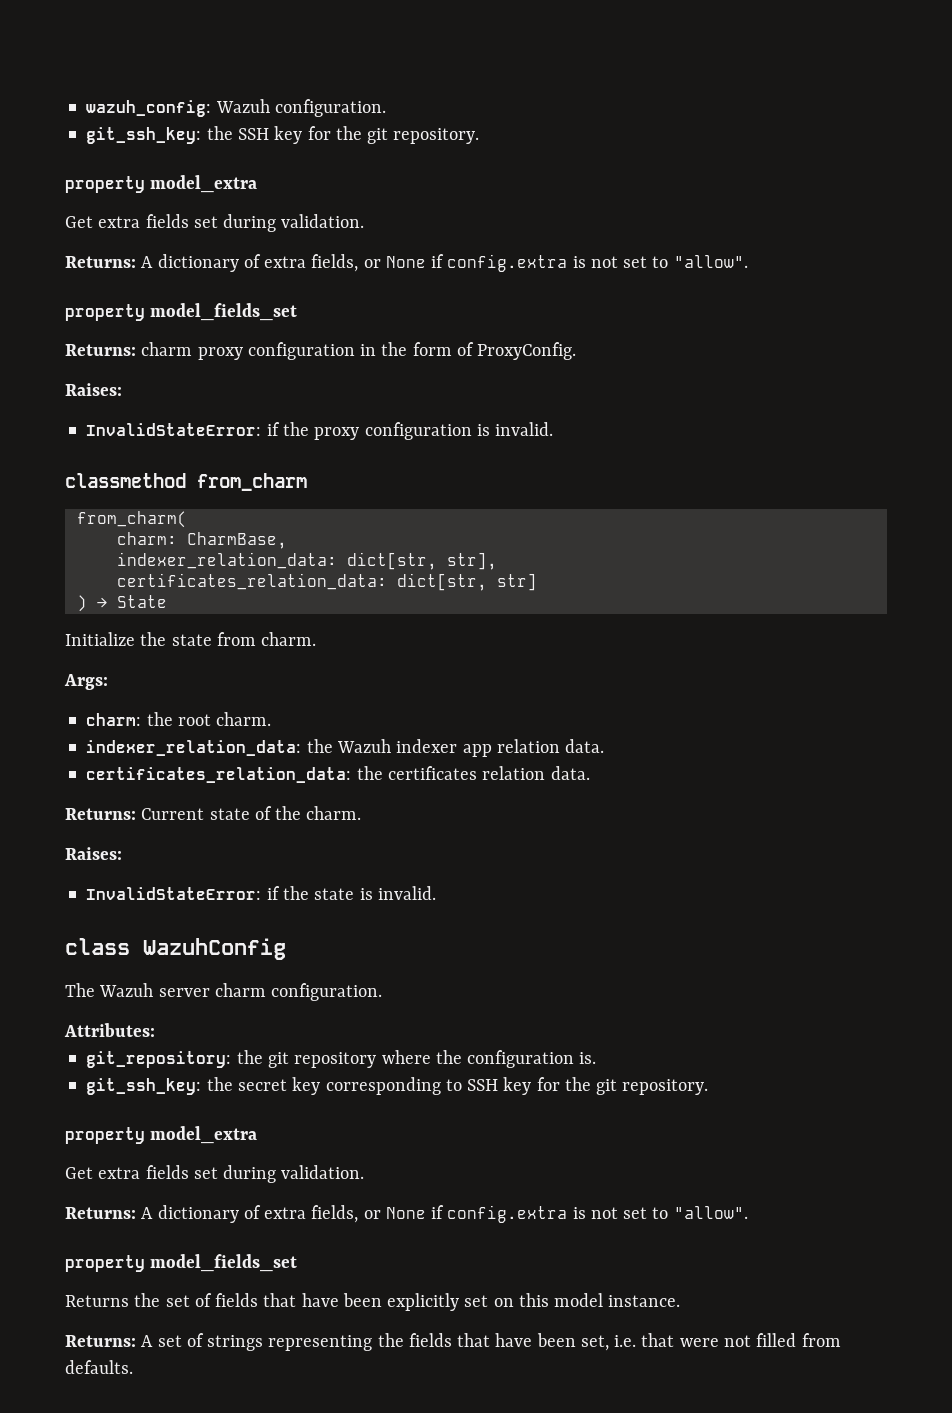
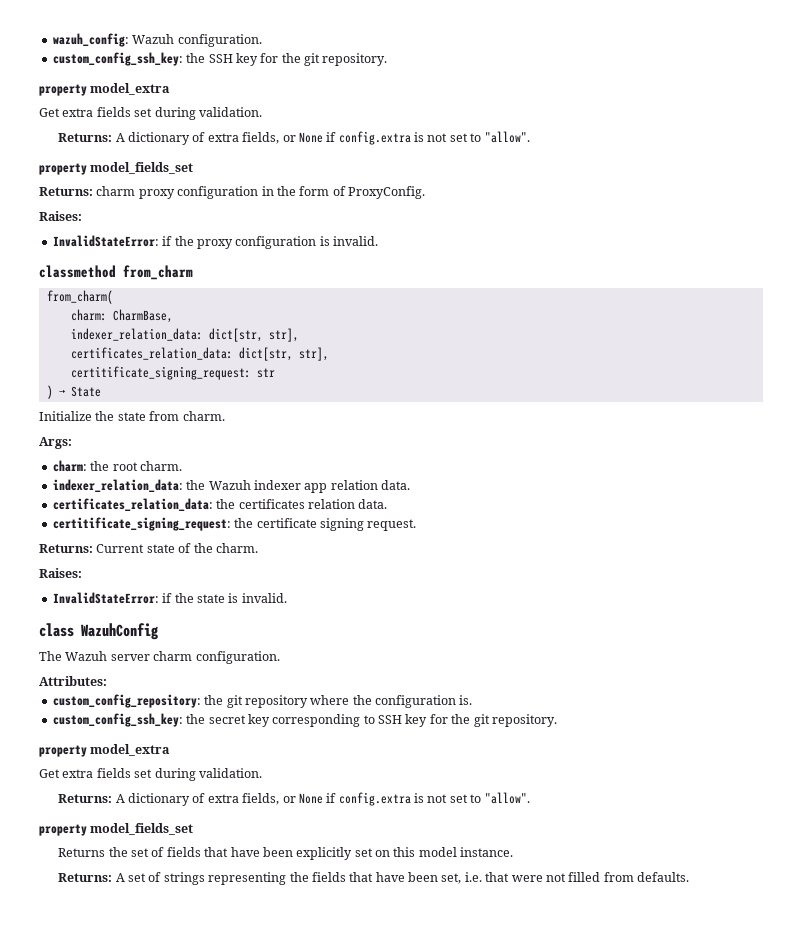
- git_ssh_key: the SSH key for the git repository.
+ custom_config_ssh_key: the SSH key for the git repository.
- certificates_relation_data: dict[str, str]
+ certificates_relation_data: dict[str, str],
+ certitificate_signing_request: str
+ certitificate_signing_request: the certificate signing request.
- git_repository: the git repository where the configuration is.
+ custom_config_repository: the git repository where the configuration is.
- git_ssh_key: the secret key corresponding to SSH key for the git repository.
+ custom_config_ssh_key: the secret key corresponding to SSH key for the git repository.

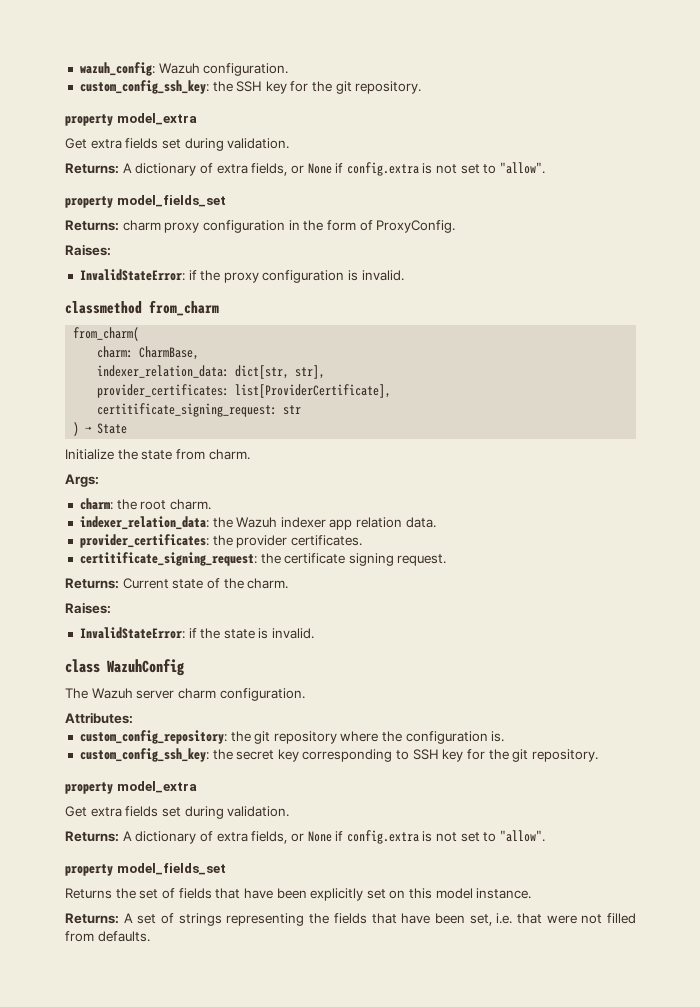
- certificates_relation_data: dict[str, str],
+ provider_certificates: list[ProviderCertificate],
- certificates_relation_data: the certificates relation data.
+ provider_certificates: the provider certificates.

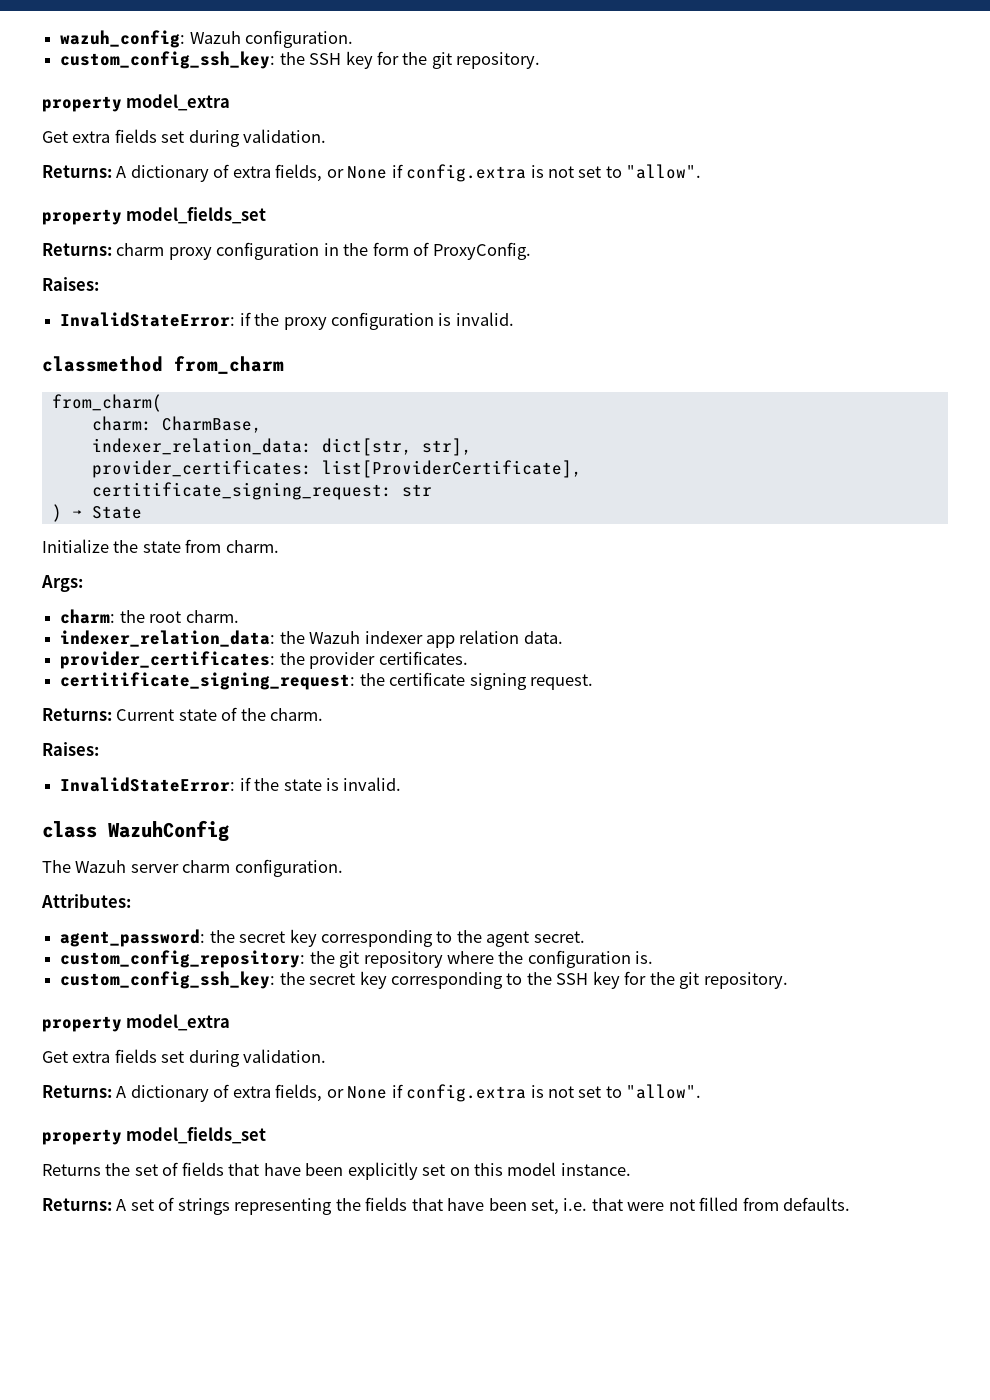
+ agent_password: the secret key corresponding to the agent secret.
- custom_config_ssh_key: the secret key corresponding to SSH key for the git repository.
+ custom_config_ssh_key: the secret key corresponding to the SSH key for the git repository.

